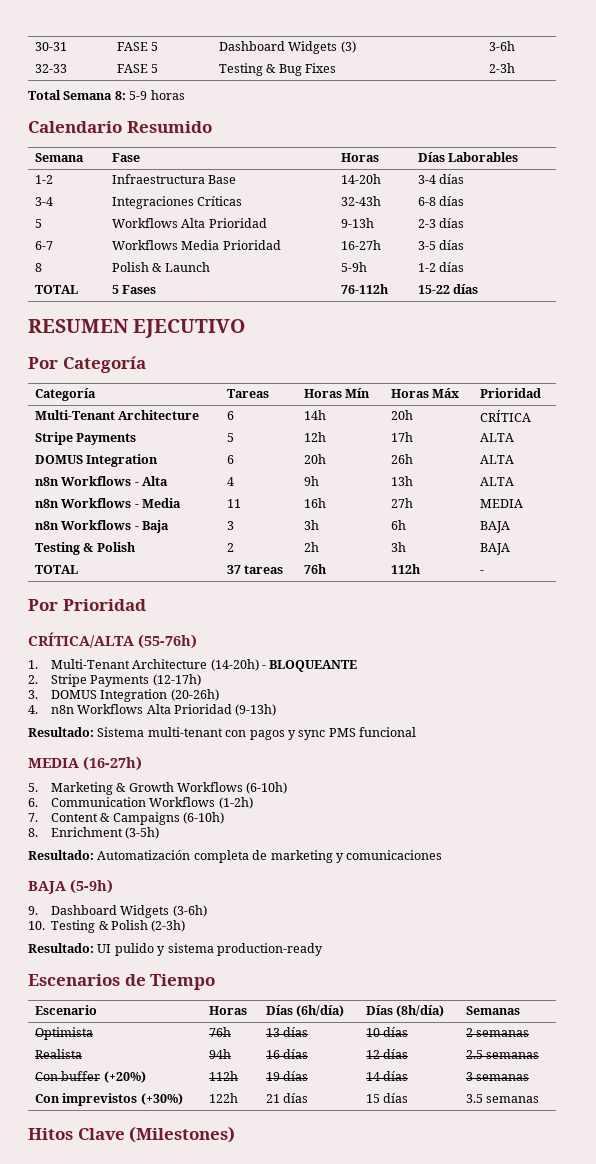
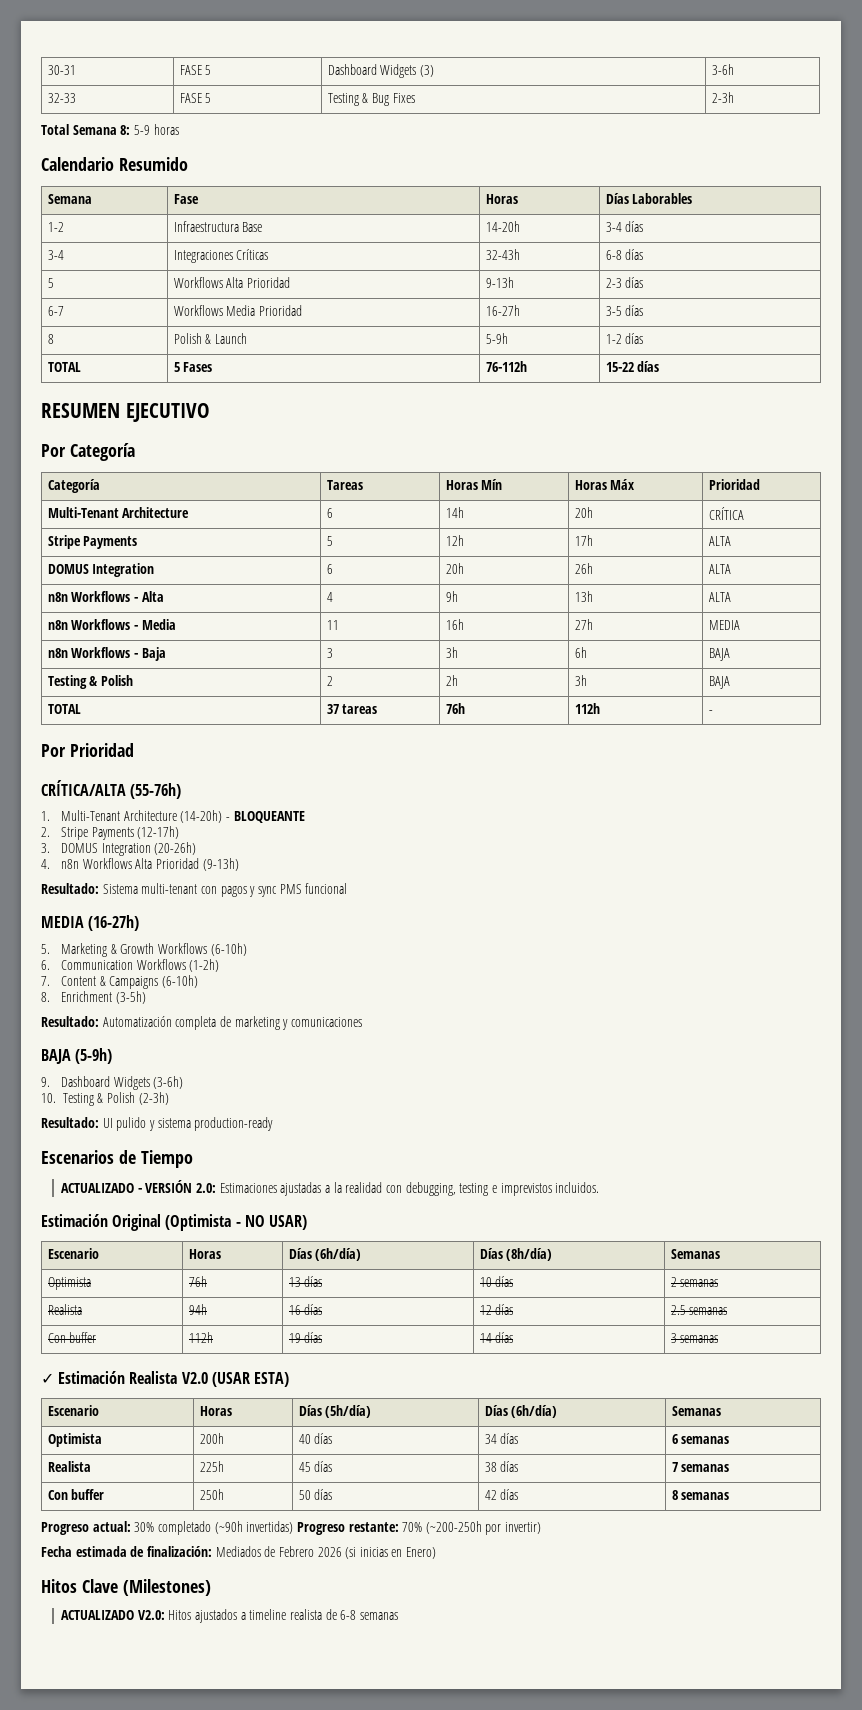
+ ACTUALIZADO - VERSIÓN 2.0: Estimaciones ajustadas a la realidad con debugging, testing e imprevistos incluidos.
+ Estimación Original (Optimista - NO USAR)
- Con buffer (+20%) | 112h | 19 días | 14 días | 3 semanas
+ Con buffer | 112h | 19 días | 14 días | 3 semanas
- Con imprevistos (+30%) | 122h | 21 días | 15 días | 3.5 semanas
+ ✓ Estimación Realista V2.0 (USAR ESTA)
+ Escenario | Horas | Días (5h/día) | Días (6h/día) | Semanas
+ Optimista | 200h | 40 días | 34 días | 6 semanas
+ Realista | 225h | 45 días | 38 días | 7 semanas
+ Con buffer | 250h | 50 días | 42 días | 8 semanas
+ Progreso actual: 30% completado (~90h invertidas) Progreso restante: 70% (~200-250h por invertir)
+ Fecha estimada de finalización: Mediados de Febrero 2026 (si inicias en Enero)
  Hitos Clave (Milestones)
+ ACTUALIZADO V2.0: Hitos ajustados a timeline realista de 6-8 semanas

